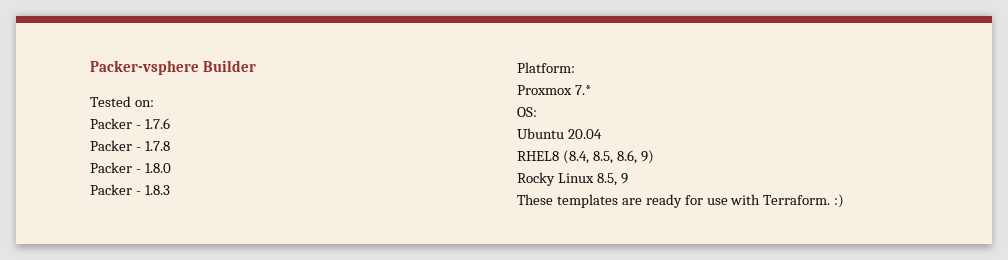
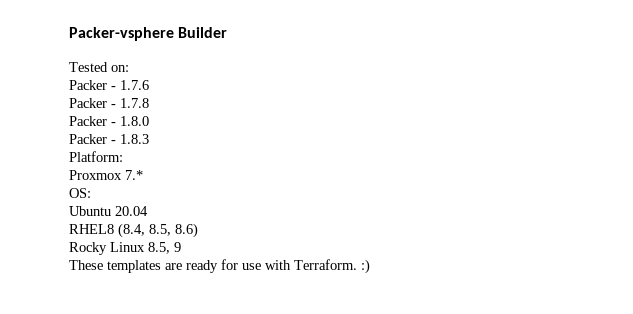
- RHEL8 (8.4, 8.5, 8.6, 9)
+ RHEL8 (8.4, 8.5, 8.6)

